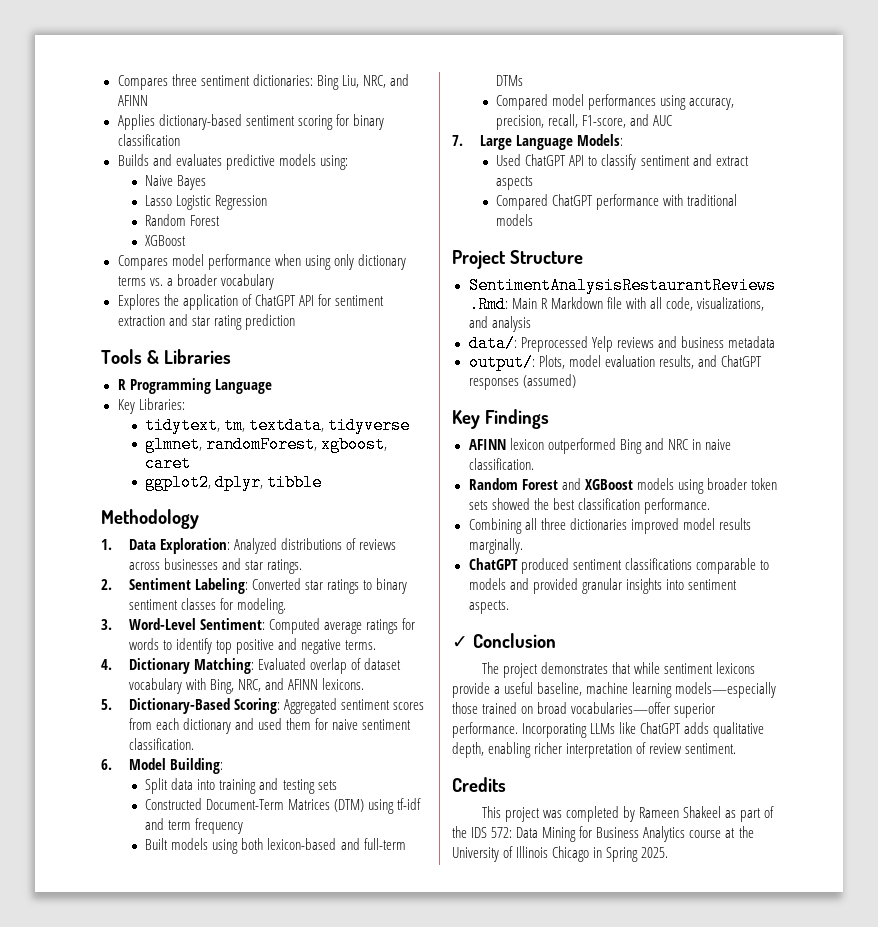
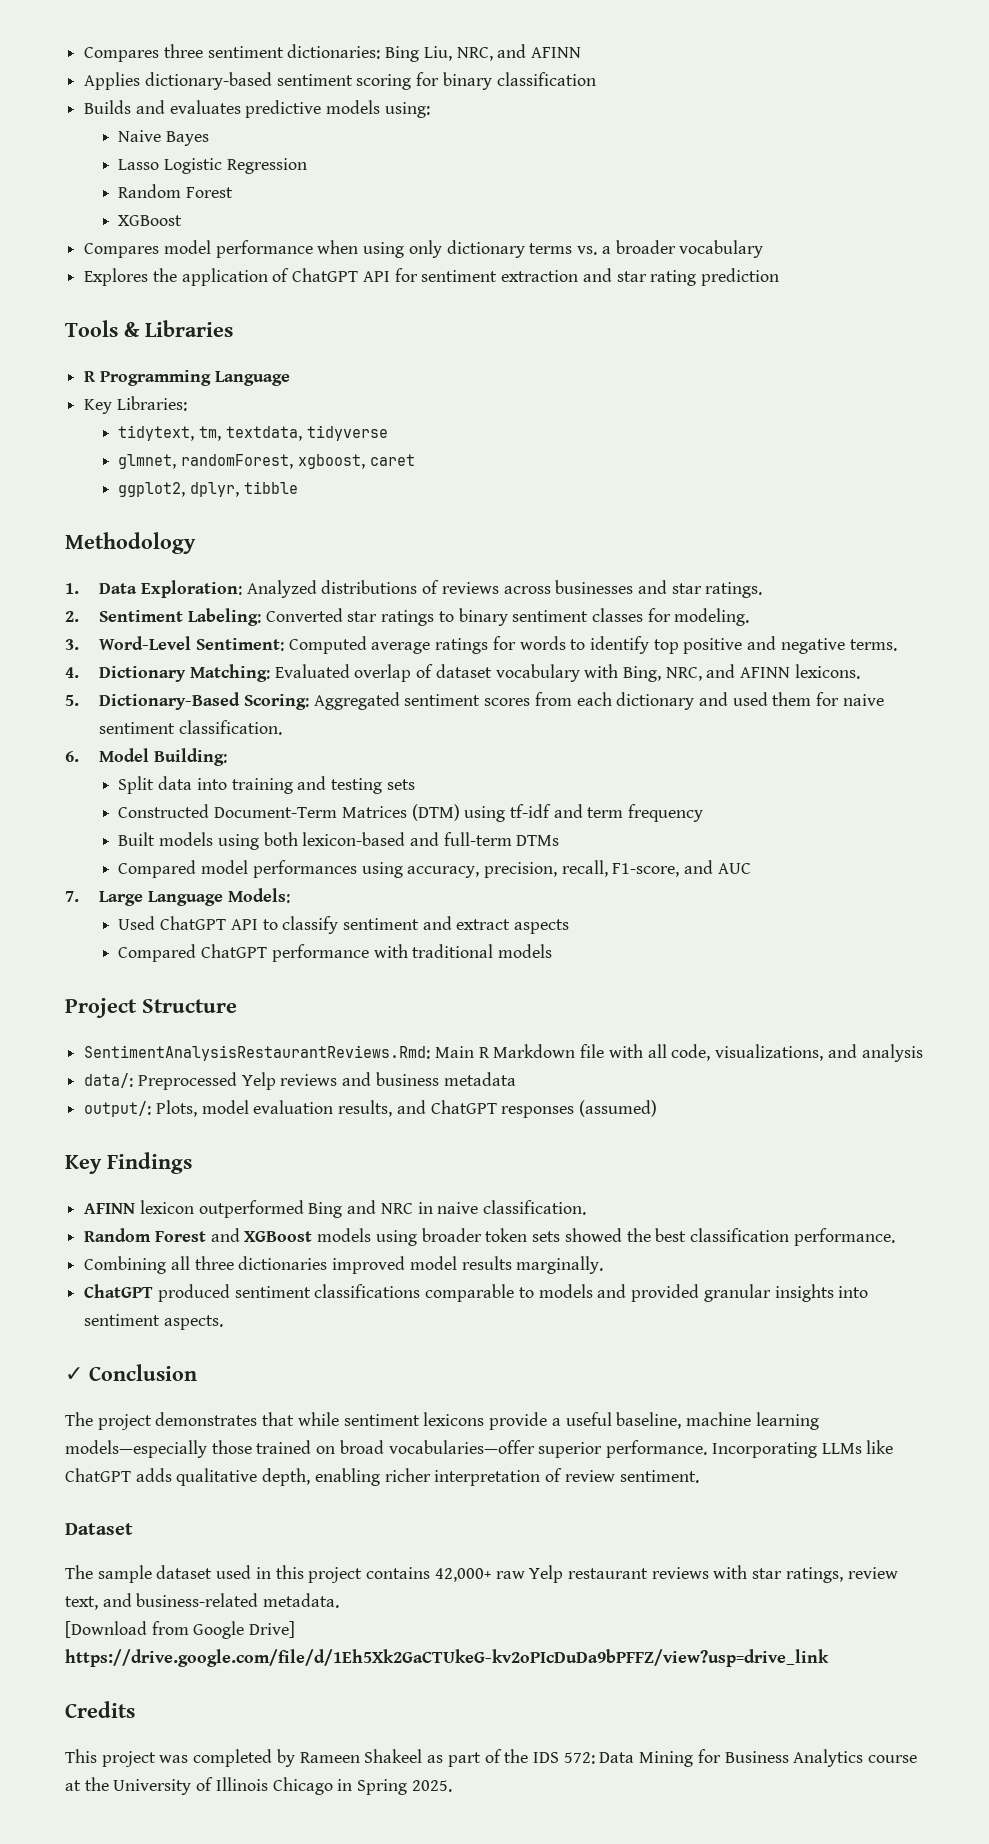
+ Dataset
+ The sample dataset used in this project contains 42,000+ raw Yelp restaurant reviews with star ratings, review text, and business-related metadata.
+ [Download from Google Drive] https://drive.google.com/file/d/1Eh5Xk2GaCTUkeG-kv2oPIcDuDa9bPFFZ/view?usp=drive_link

